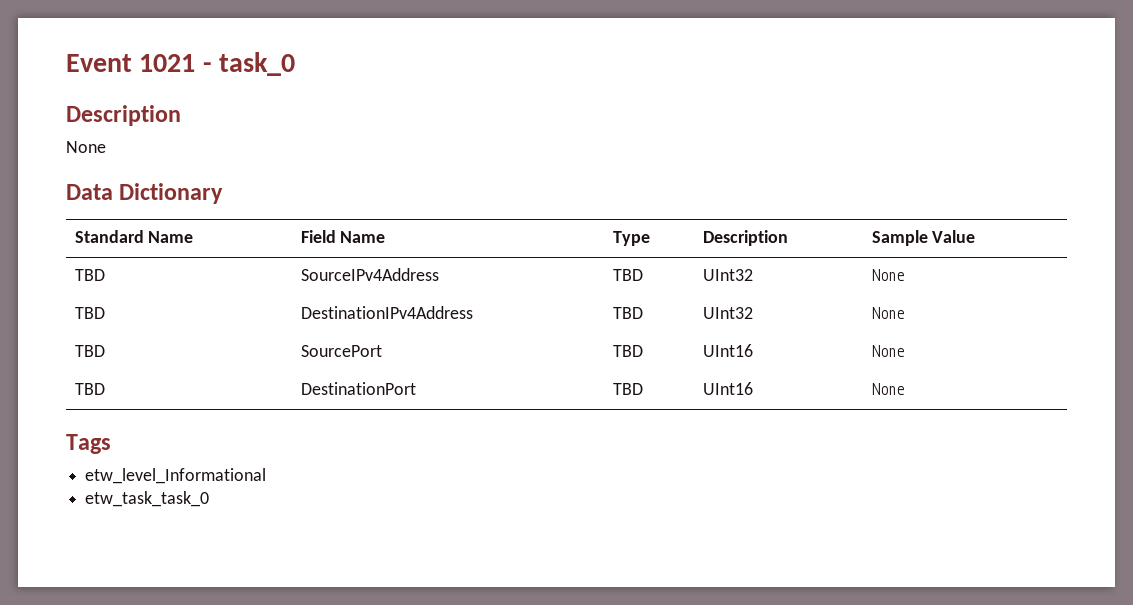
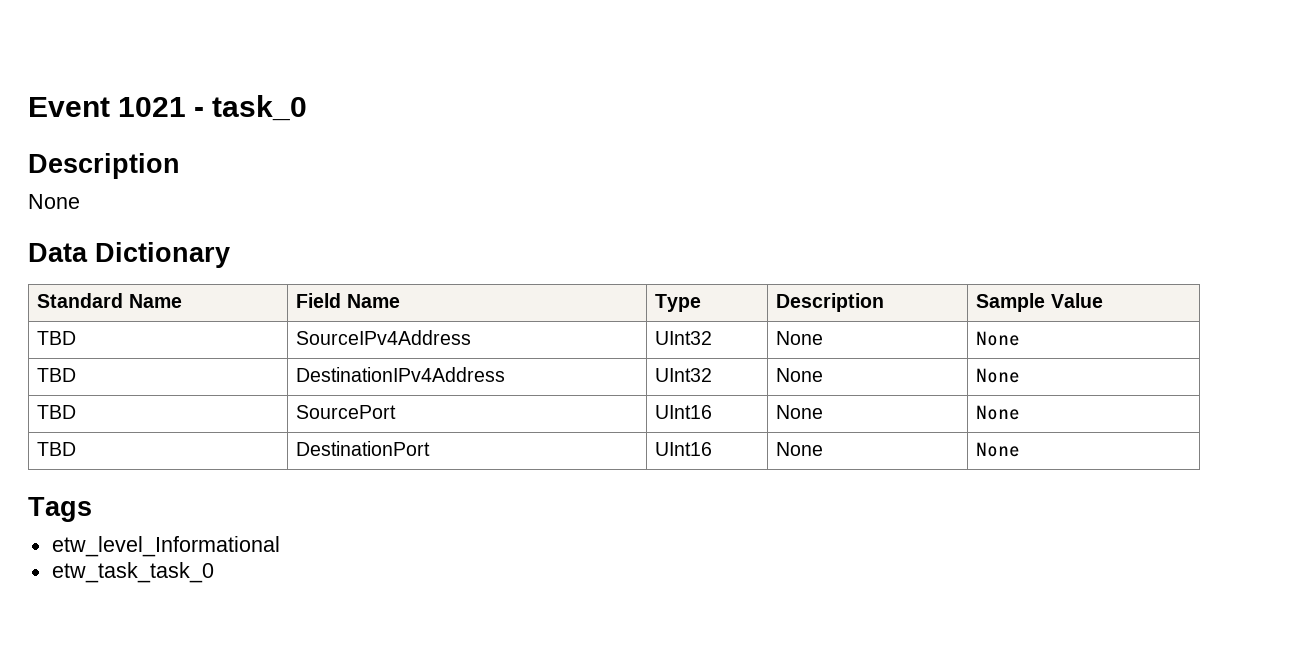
- TBD | SourceIPv4Address | TBD | UInt32 | None
+ TBD | SourceIPv4Address | UInt32 | None | None
- TBD | DestinationIPv4Address | TBD | UInt32 | None
+ TBD | DestinationIPv4Address | UInt32 | None | None
- TBD | SourcePort | TBD | UInt16 | None
+ TBD | SourcePort | UInt16 | None | None
- TBD | DestinationPort | TBD | UInt16 | None
+ TBD | DestinationPort | UInt16 | None | None

